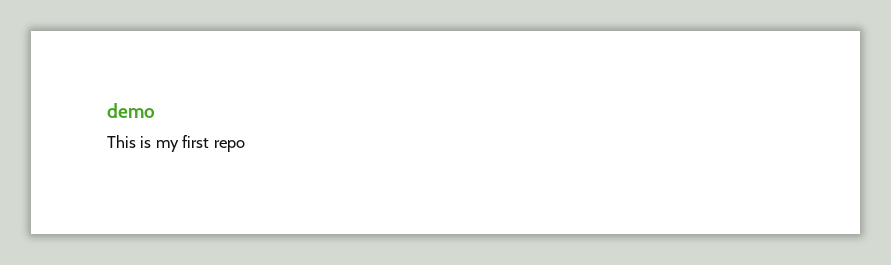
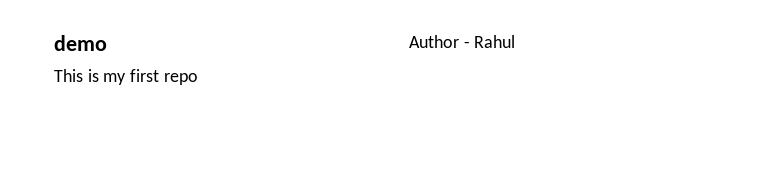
+ Author - Rahul

